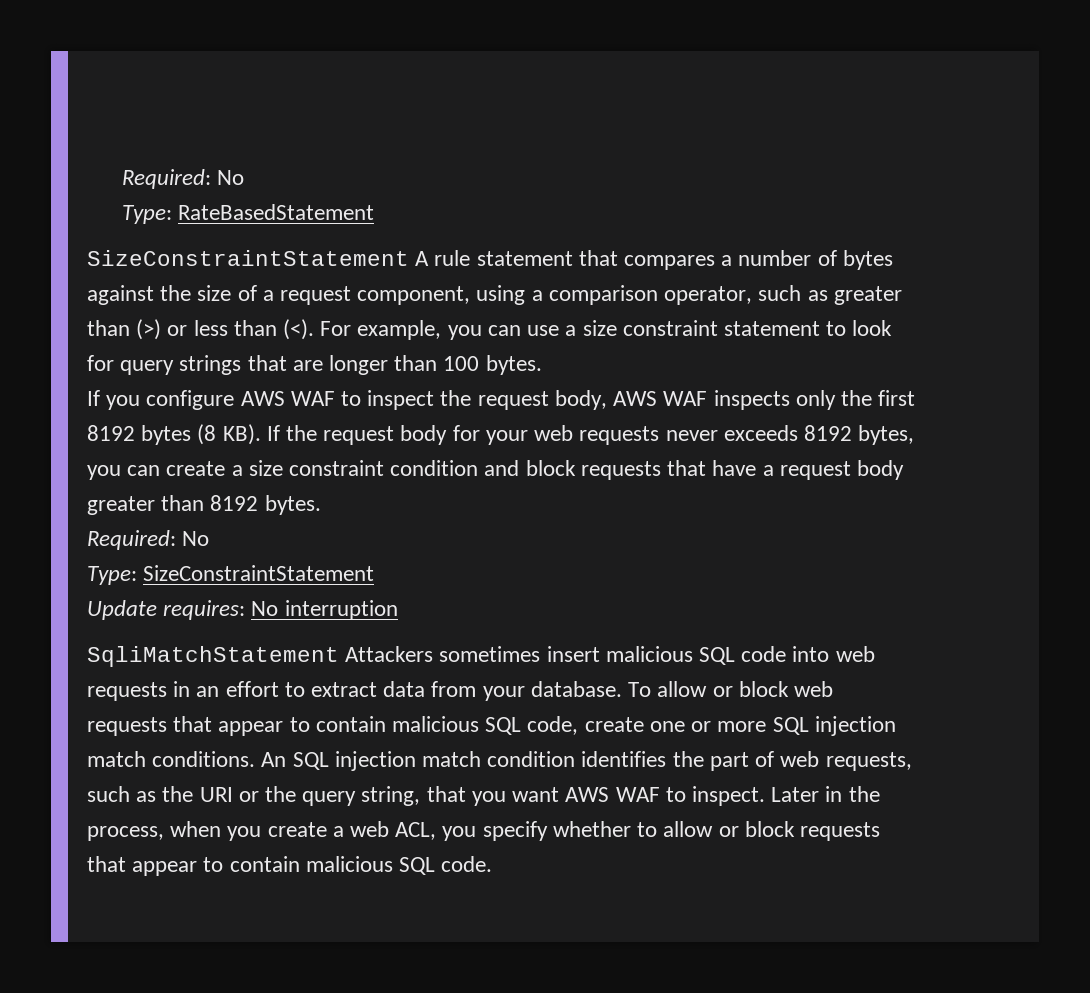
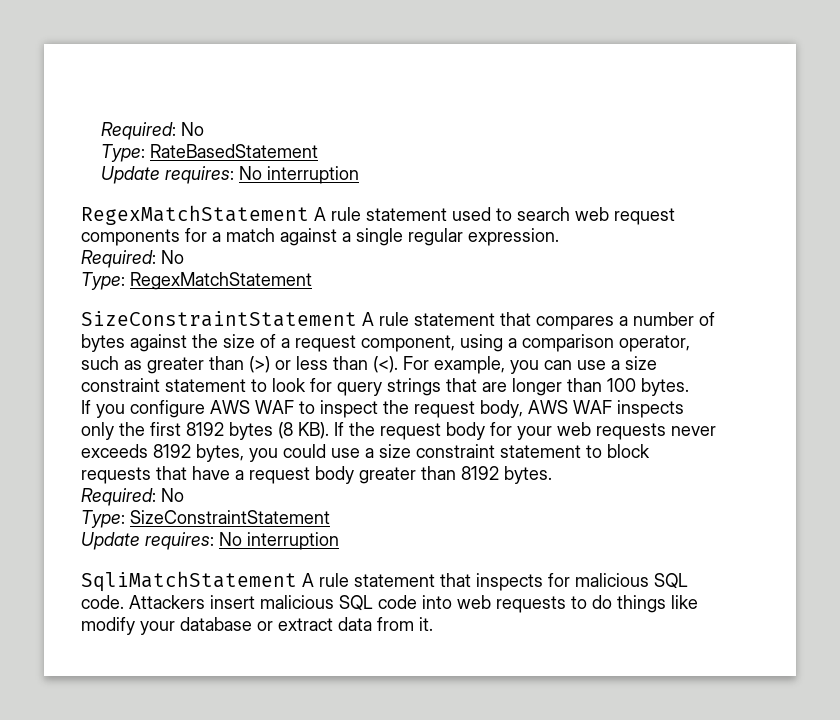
  Type: RateBasedStatement
+ Update requires: No interruption
+ RegexMatchStatement A rule statement used to search web request components for a match against a single regular expression.
+ Required: No
+ Type: RegexMatchStatement
- If you configure AWS WAF to inspect the request body, AWS WAF inspects only the first 8192 bytes (8 KB). If the request body for your web requests never exceeds 8192 bytes, you can create a size constraint condition and block requests that have a request body greater than 8192 bytes.
+ If you configure AWS WAF to inspect the request body, AWS WAF inspects only the first 8192 bytes (8 KB). If the request body for your web requests never exceeds 8192 bytes, you could use a size constraint statement to block requests that have a request body greater than 8192 bytes.
- SqliMatchStatement Attackers sometimes insert malicious SQL code into web requests in an effort to extract data from your database. To allow or block web requests that appear to contain malicious SQL code, create one or more SQL injection match conditions. An SQL injection match condition identifies the part of web requests, such as the URI or the query string, that you want AWS WAF to inspect. Later in the process, when you create a web ACL, you specify whether to allow or block requests that appear to contain malicious SQL code.
+ SqliMatchStatement A rule statement that inspects for malicious SQL code. Attackers insert malicious SQL code into web requests to do things like modify your database or extract data from it.

